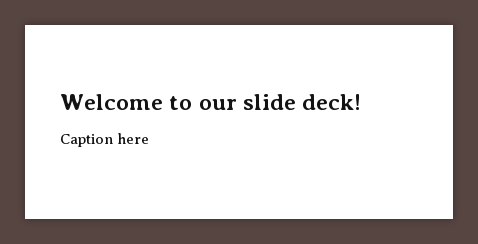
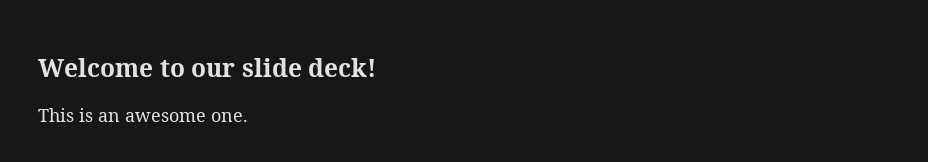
- Caption here
+ This is an awesome one.

